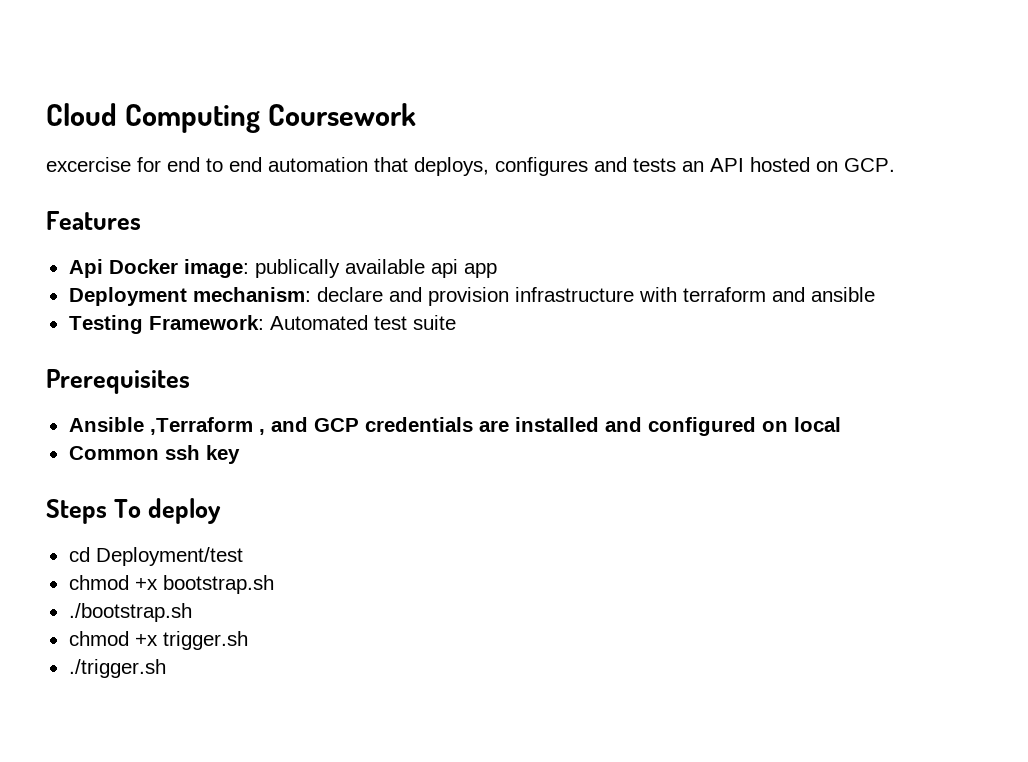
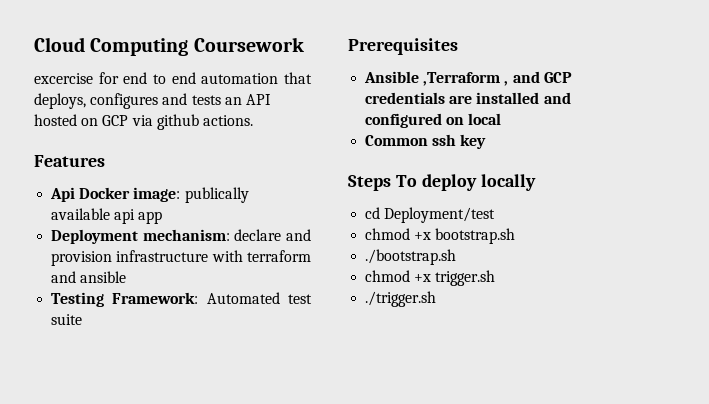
- excercise for end to end automation that deploys, configures and tests an API hosted on GCP.
+ excercise for end to end automation that deploys, configures and tests an API hosted on GCP via github actions.
- Steps To deploy
+ Steps To deploy locally

